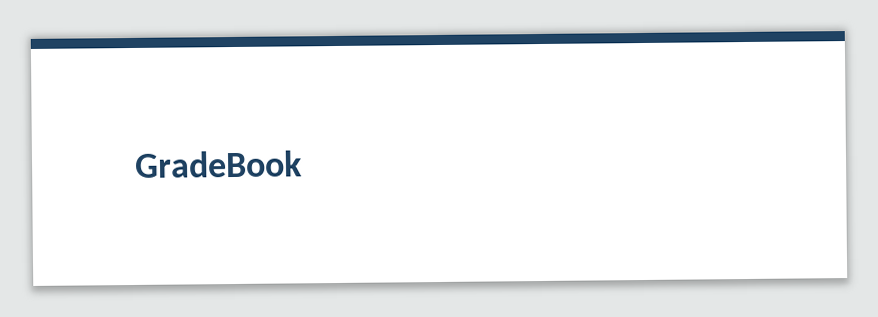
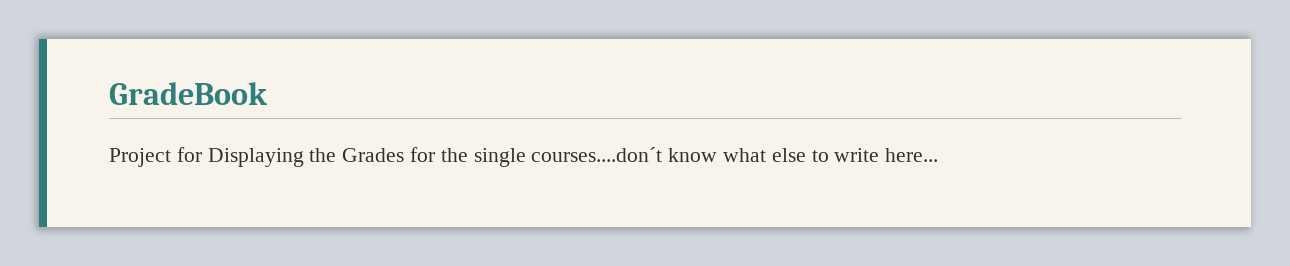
+ Project for Displaying the Grades for the single courses....don´t know what else to write here...

